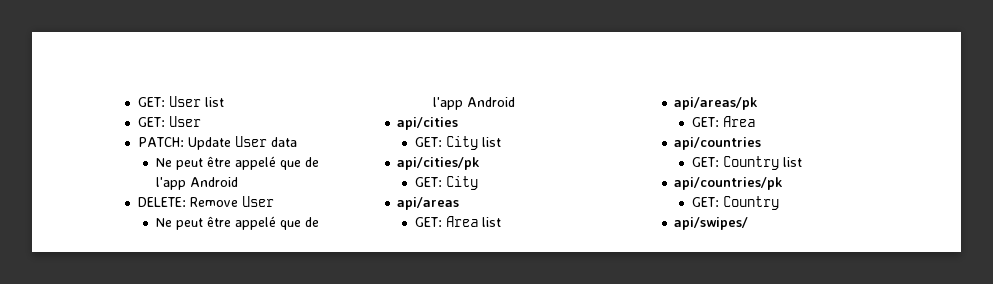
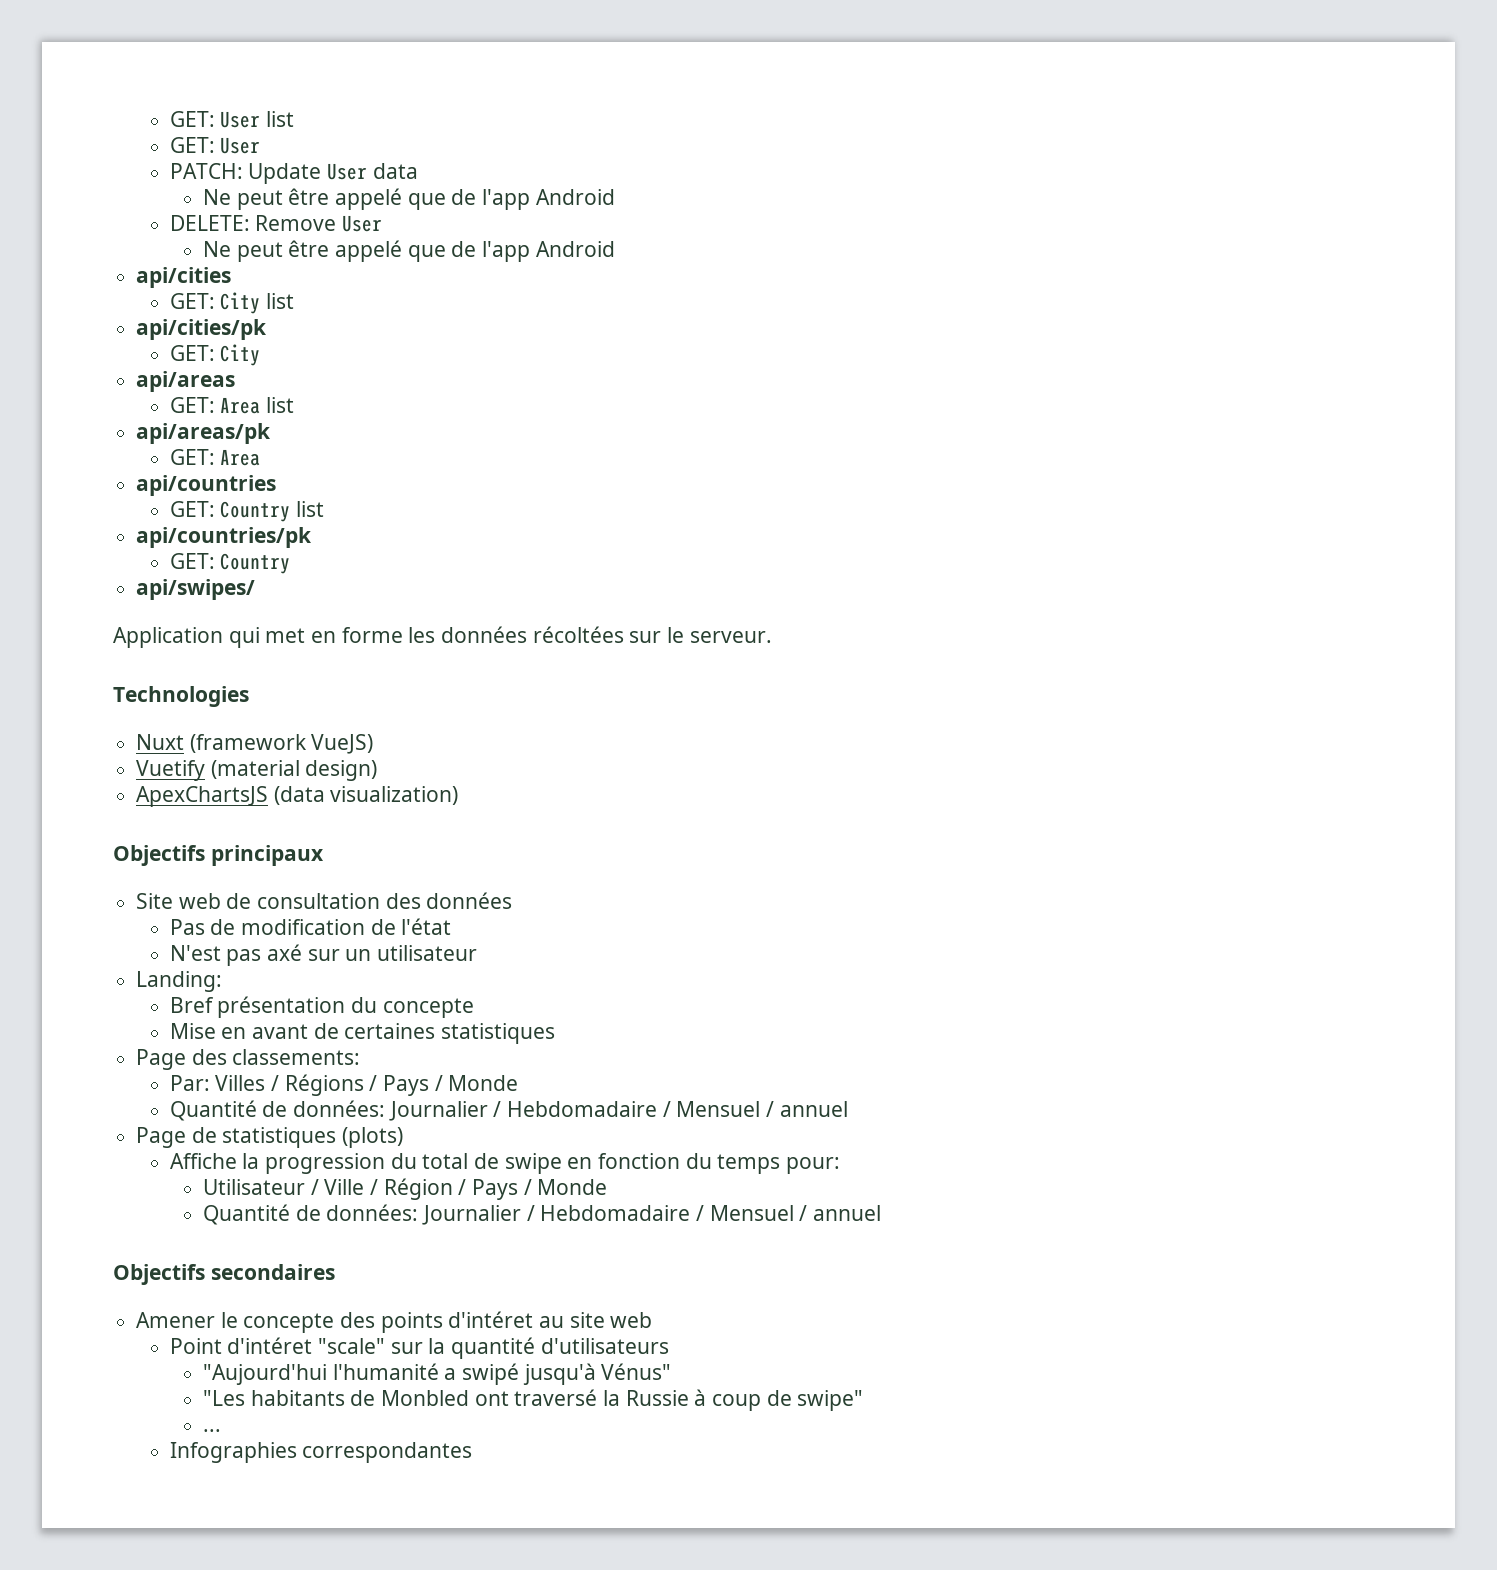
+ Application qui met en forme les données récoltées sur le serveur.
+ Technologies
+ Nuxt (framework VueJS)
+ Vuetify (material design)
+ ApexChartsJS (data visualization)
+ Objectifs principaux
+ Site web de consultation des données
+ Pas de modification de l'état
+ N'est pas axé sur un utilisateur
+ Landing:
+ Bref présentation du concepte
+ Mise en avant de certaines statistiques
+ Page des classements:
+ Par: Villes / Régions / Pays / Monde
+ Quantité de données: Journalier / Hebdomadaire / Mensuel / annuel
+ Page de statistiques (plots)
+ Affiche la progression du total de swipe en fonction du temps pour:
+ Utilisateur / Ville / Région / Pays / Monde
+ Quantité de données: Journalier / Hebdomadaire / Mensuel / annuel
+ Objectifs secondaires
+ Amener le concepte des points d'intéret au site web
+ Point d'intéret "scale" sur la quantité d'utilisateurs
+ "Aujourd'hui l'humanité a swipé jusqu'à Vénus"
+ "Les habitants de Monbled ont traversé la Russie à coup de swipe"
+ ...
+ Infographies correspondantes

